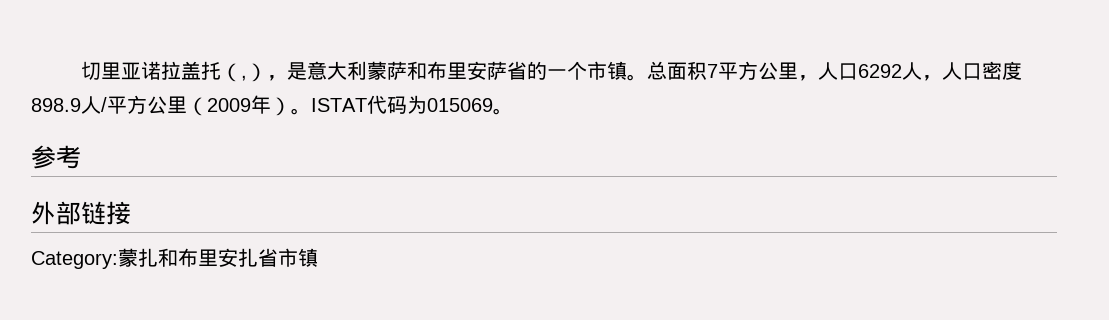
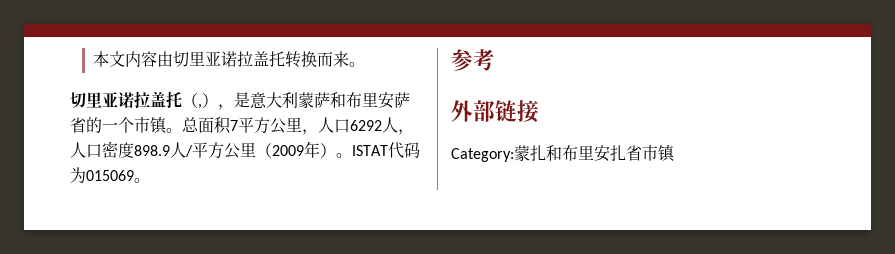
+ 本文内容由切里亚诺拉盖托转换而来。

